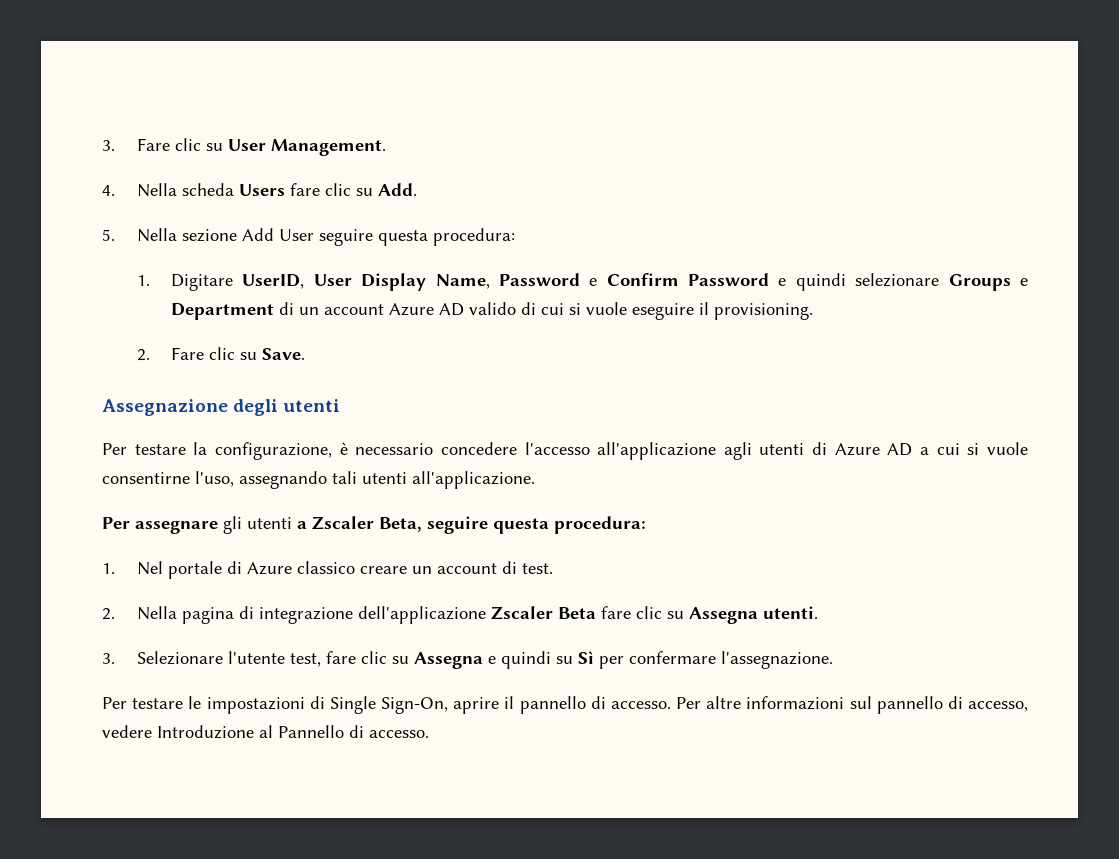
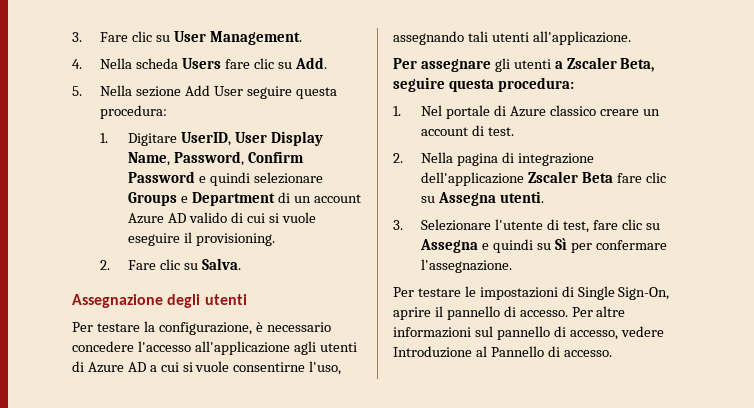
- 1. Digitare UserID, User Display Name, Password e Confirm Password e quindi selezionare Groups e Department di un account Azure AD valido di cui si vuole eseguire il provisioning.
+ 1. Digitare UserID, User Display Name, Password, Confirm Password e quindi selezionare Groups e Department di un account Azure AD valido di cui si vuole eseguire il provisioning.
- 2. Fare clic su Save.
+ 2. Fare clic su Salva.
- 3. Selezionare l'utente test, fare clic su Assegna e quindi su Sì per confermare l'assegnazione.
+ 3. Selezionare l'utente di test, fare clic su Assegna e quindi su Sì per confermare l'assegnazione.

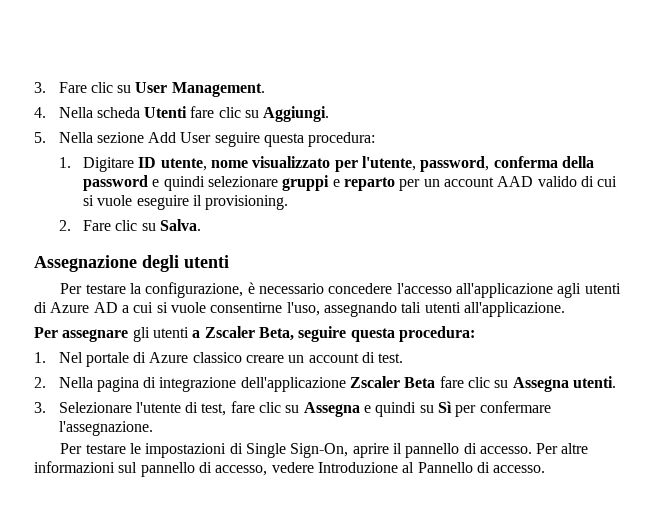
- 4. Nella scheda Users fare clic su Add.
+ 4. Nella scheda Utenti fare clic su Aggiungi.
- 1. Digitare UserID, User Display Name, Password, Confirm Password e quindi selezionare Groups e Department di un account Azure AD valido di cui si vuole eseguire il provisioning.
+ 1. Digitare ID utente, nome visualizzato per l'utente, password, conferma della password e quindi selezionare gruppi e reparto per un account AAD valido di cui si vuole eseguire il provisioning.

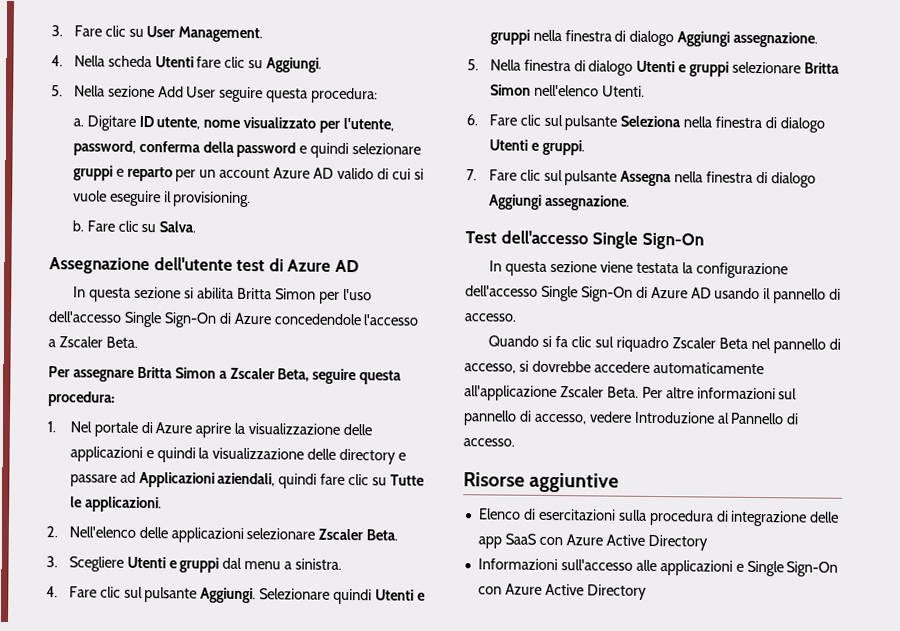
- 1. Digitare ID utente, nome visualizzato per l'utente, password, conferma della password e quindi selezionare gruppi e reparto per un account AAD valido di cui si vuole eseguire il provisioning.
+ a. Digitare ID utente, nome visualizzato per l'utente, password, conferma della password e quindi selezionare gruppi e reparto per un account Azure AD valido di cui si vuole eseguire il provisioning.
- 2. Fare clic su Salva.
+ b. Fare clic su Salva.
- Assegnazione degli utenti
- Per testare la configurazione, è necessario concedere l'accesso all'applicazione agli utenti di Azure AD a cui si vuole consentirne l'uso, assegnando tali utenti all'applicazione.
+ Assegnazione dell'utente test di Azure AD
+ In questa sezione si abilita Britta Simon per l'uso dell'accesso Single Sign-On di Azure concedendole l'accesso a Zscaler Beta.
- Per assegnare gli utenti a Zscaler Beta, seguire questa procedura:
+ Per assegnare Britta Simon a Zscaler Beta, seguire questa procedura:
- 1. Nel portale di Azure classico creare un account di test.
- 2. Nella pagina di integrazione dell'applicazione Zscaler Beta fare clic su Assegna utenti.
- 3. Selezionare l'utente di test, fare clic su Assegna e quindi su Sì per confermare l'assegnazione.
- Per testare le impostazioni di Single Sign-On, aprire il pannello di accesso.
+ 1. Nel portale di Azure aprire la visualizzazione delle applicazioni e quindi la visualizzazione delle directory e passare ad Applicazioni aziendali, quindi fare clic su Tutte le applicazioni.
+ 2. Nell'elenco delle applicazioni selezionare Zscaler Beta.
+ 3. Scegliere Utenti e gruppi dal menu a sinistra.
+ 4. Fare clic sul pulsante Aggiungi. Selezionare quindi Utenti e gruppi nella finestra di dialogo Aggiungi assegnazione.
+ 5. Nella finestra di dialogo Utenti e gruppi selezionare Britta Simon nell'elenco Utenti.
+ 6. Fare clic sul pulsante Seleziona nella finestra di dialogo Utenti e gruppi.
+ 7. Fare clic sul pulsante Assegna nella finestra di dialogo Aggiungi assegnazione.
+ Test dell'accesso Single Sign-On
+ In questa sezione viene testata la configurazione dell'accesso Single Sign-On di Azure AD usando il pannello di accesso.
+ Quando si fa clic sul riquadro Zscaler Beta nel pannello di accesso, si dovrebbe accedere automaticamente all'applicazione Zscaler Beta.
+ Risorse aggiuntive
+ Elenco di esercitazioni sulla procedura di integrazione delle app SaaS con Azure Active Directory
+ Informazioni sull'accesso alle applicazioni e Single Sign-On con Azure Active Directory

